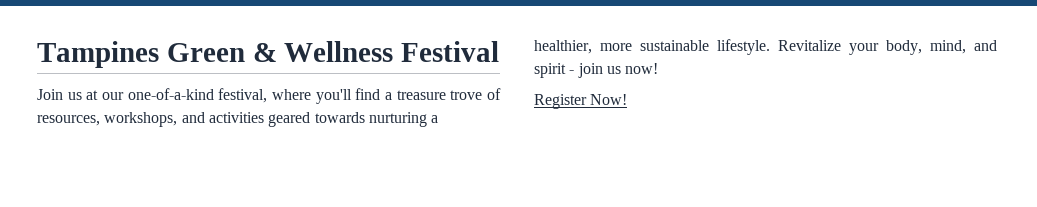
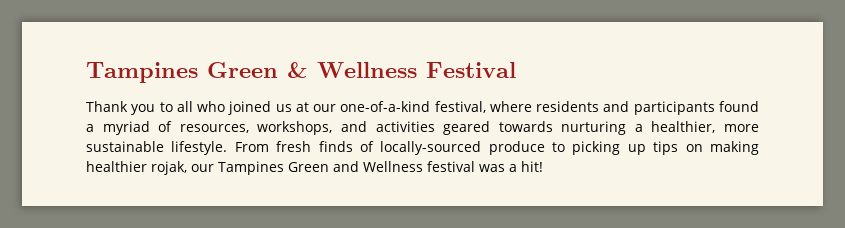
- Join us at our one-of-a-kind festival, where you'll find a treasure trove of resources, workshops, and activities geared towards nurturing a healthier, more sustainable lifestyle.
+ Thank you to all who joined us at our one-of-a-kind festival, where residents and participants found a myriad of resources, workshops, and activities geared towards nurturing a healthier, more sustainable lifestyle.
- Revitalize your body, mind, and spirit - join us now!
- Register Now!
+ From fresh finds of locally-sourced produce to picking up tips on making healthier rojak, our Tampines Green and Wellness festival was a hit!

